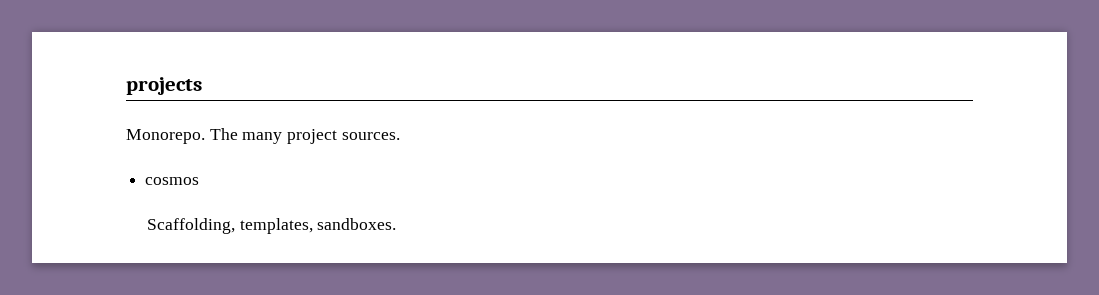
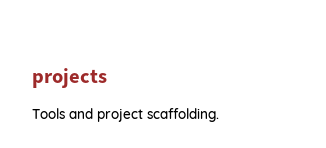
- Monorepo. The many project sources.
- cosmos
- Scaffolding, templates, sandboxes.
+ Tools and project scaffolding.

